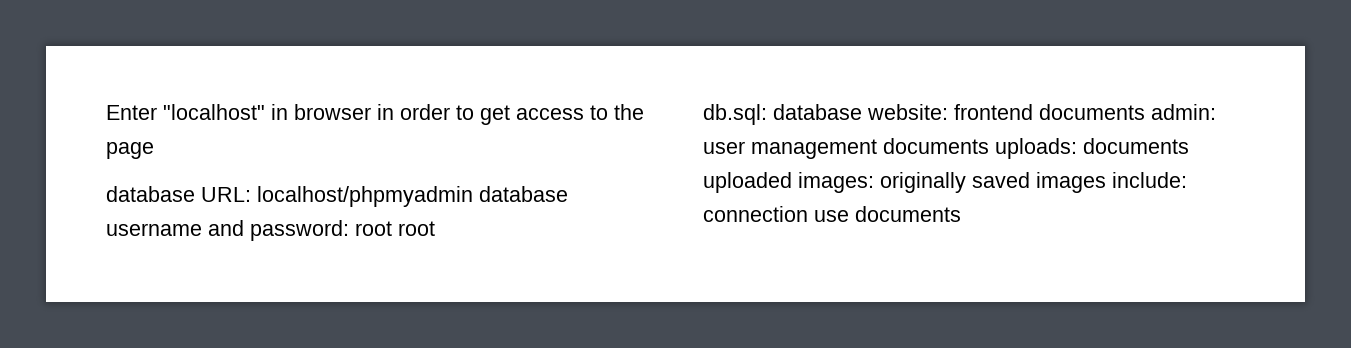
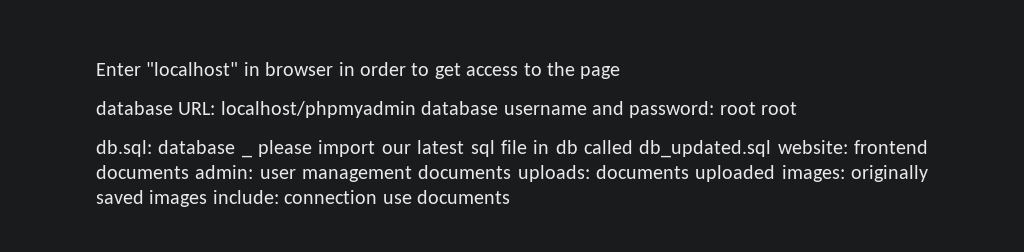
- db.sql: database website: frontend documents admin: user management documents uploads: documents uploaded images: originally saved images include: connection use documents
+ db.sql: database _ please import our latest sql file in db called db_updated.sql website: frontend documents admin: user management documents uploads: documents uploaded images: originally saved images include: connection use documents

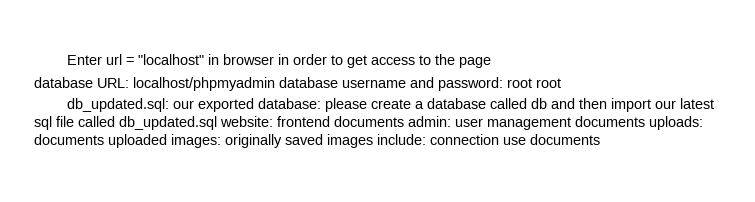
- Enter "localhost" in browser in order to get access to the page
+ Enter url = "localhost" in browser in order to get access to the page
- db.sql: database _ please import our latest sql file in db called db_updated.sql website: frontend documents admin: user management documents uploads: documents uploaded images: originally saved images include: connection use documents
+ db_updated.sql: our exported database: please create a database called db and then import our latest sql file called db_updated.sql website: frontend documents admin: user management documents uploads: documents uploaded images: originally saved images include: connection use documents

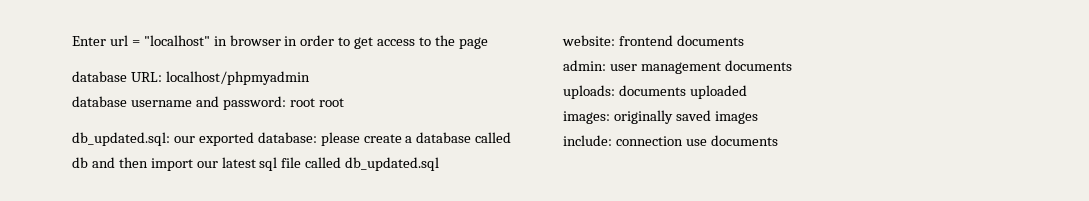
- database URL: localhost/phpmyadmin database username and password: root root
+ database URL: localhost/phpmyadmin
+ database username and password: root root
- db_updated.sql: our exported database: please create a database called db and then import our latest sql file called db_updated.sql website: frontend documents admin: user management documents uploads: documents uploaded images: originally saved images include: connection use documents
+ db_updated.sql: our exported database: please create a database called db and then import our latest sql file called db_updated.sql
+ website: frontend documents
+ admin: user management documents
+ uploads: documents uploaded
+ images: originally saved images
+ include: connection use documents

